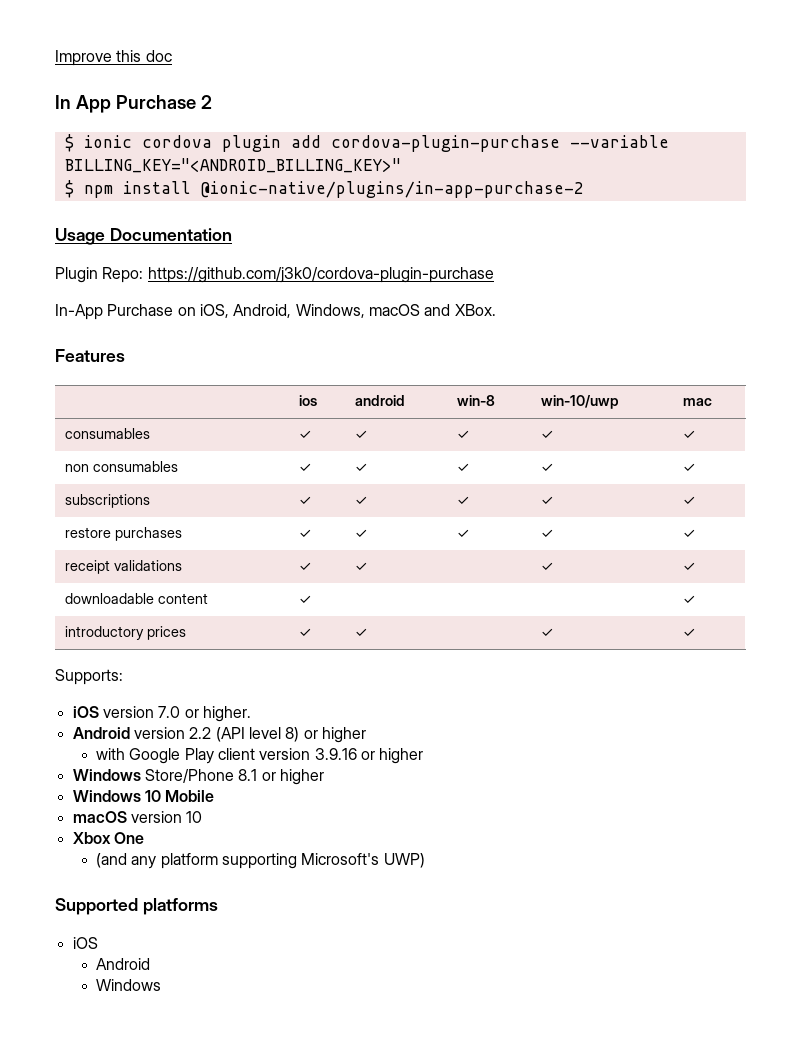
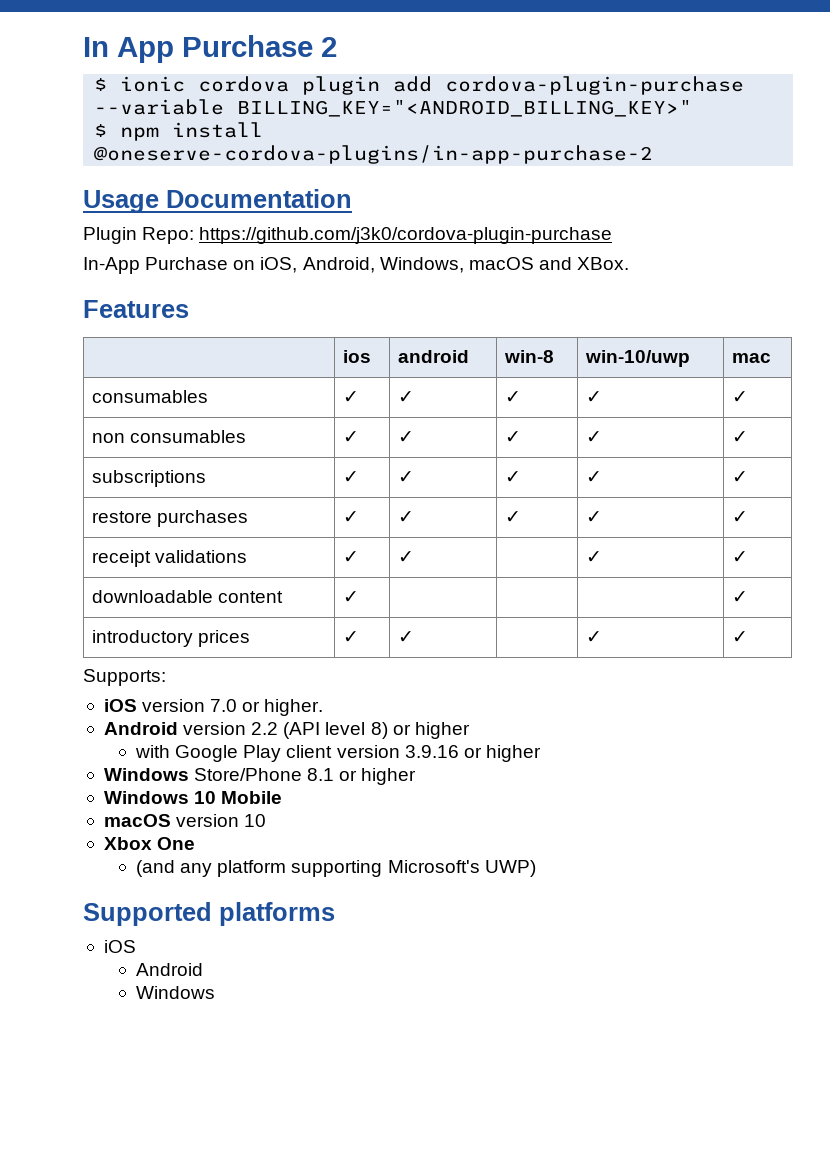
- Improve this doc
- $ npm install @ionic-native/plugins/in-app-purchase-2
+ $ npm install @oneserve-cordova-plugins/in-app-purchase-2

